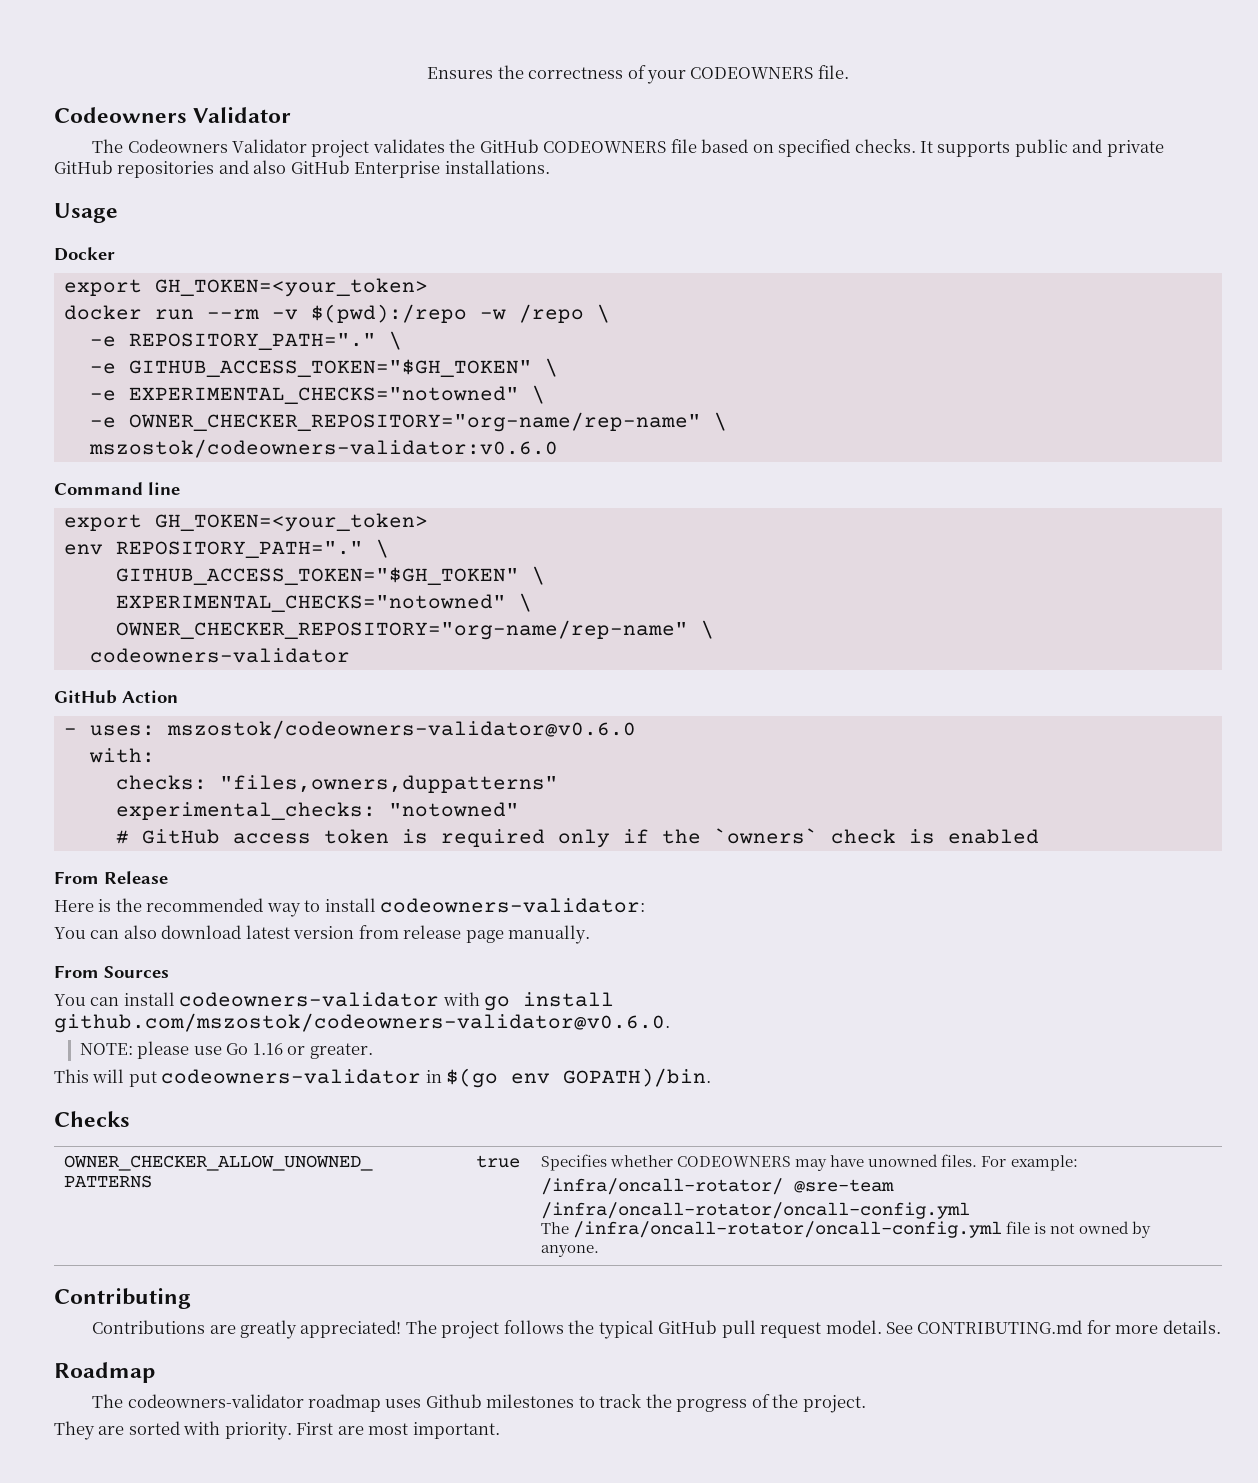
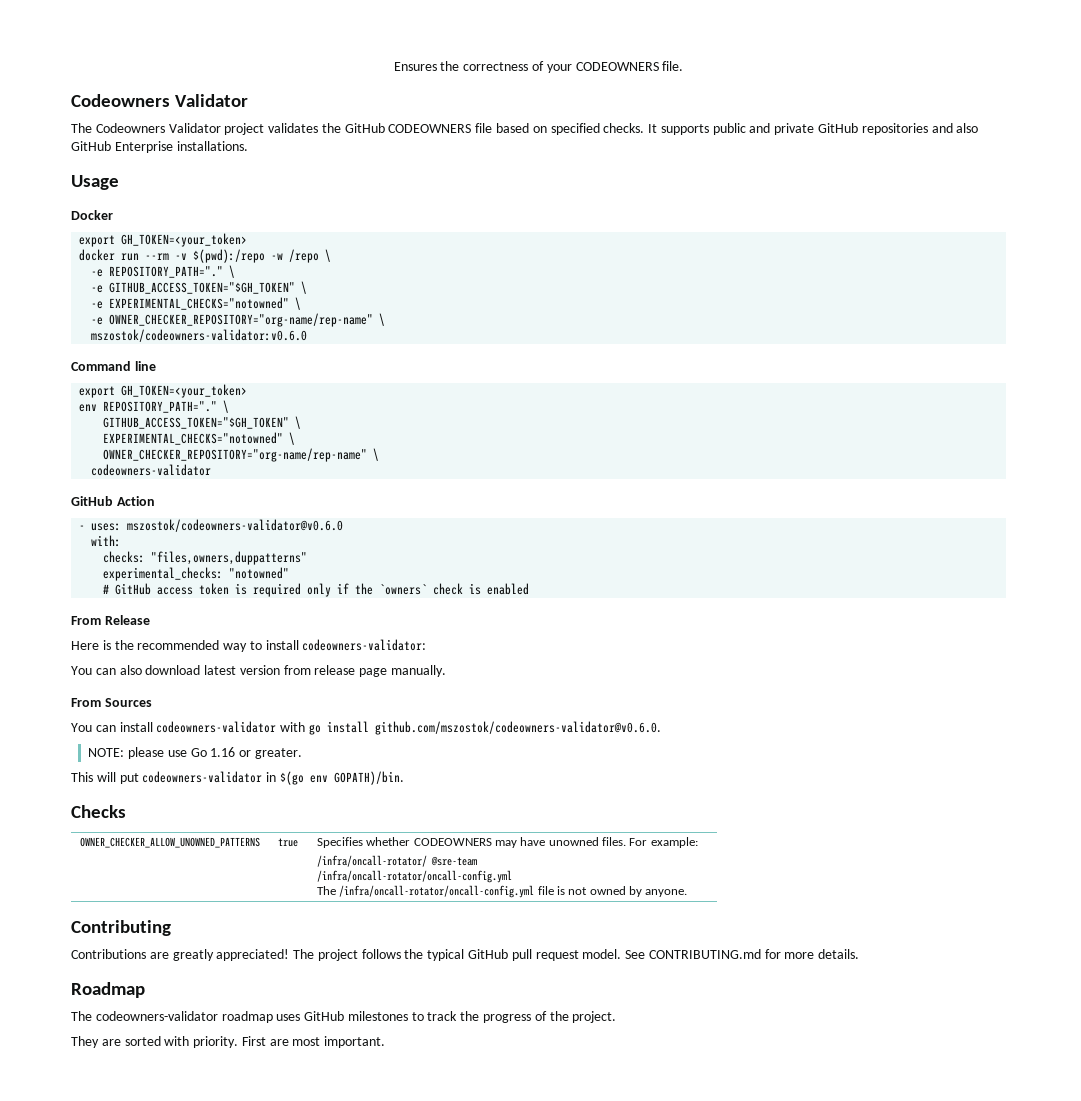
- The codeowners-validator roadmap uses Github milestones to track the progress of the project.
+ The codeowners-validator roadmap uses GitHub milestones to track the progress of the project.

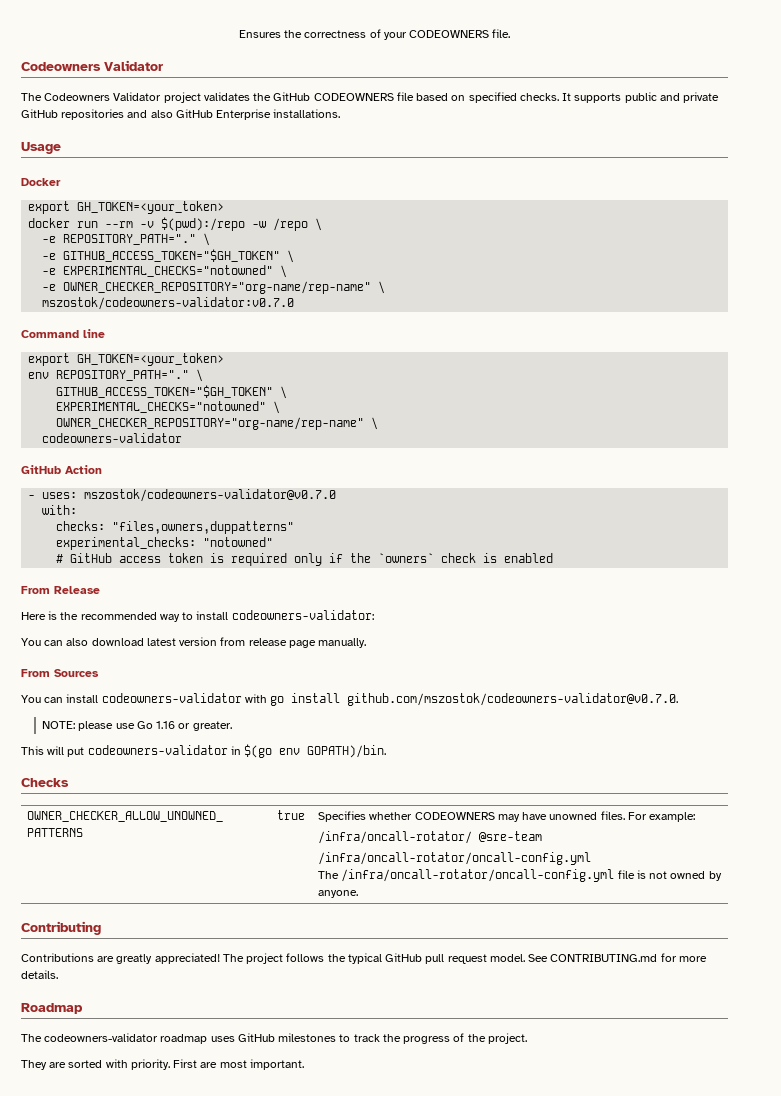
- mszostok/codeowners-validator:v0.6.0
+ mszostok/codeowners-validator:v0.7.0
- - uses: mszostok/codeowners-validator@v0.6.0
+ - uses: mszostok/codeowners-validator@v0.7.0
- You can install codeowners-validator with go install github.com/mszostok/codeowners-validator@v0.6.0.
+ You can install codeowners-validator with go install github.com/mszostok/codeowners-validator@v0.7.0.

